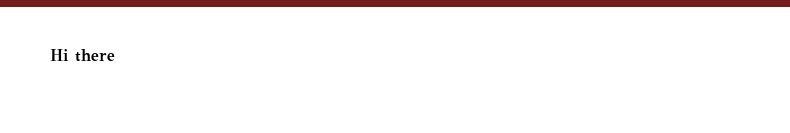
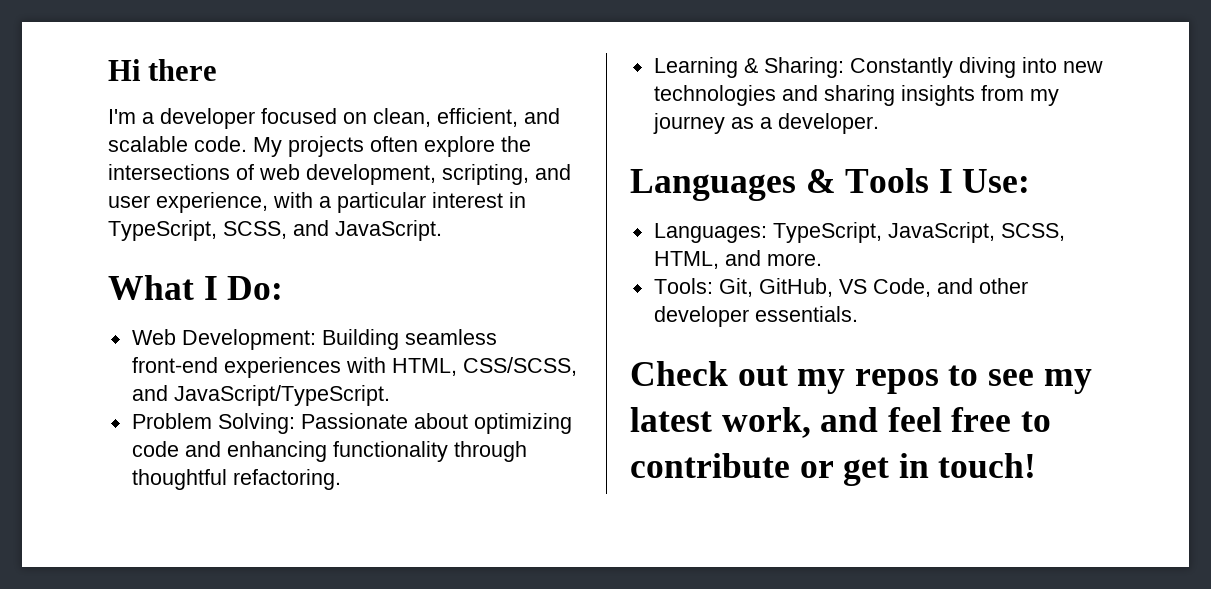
+ I'm a developer focused on clean, efficient, and scalable code. My projects often explore the intersections of web development, scripting, and user experience, with a particular interest in TypeScript, SCSS, and JavaScript.
+ What I Do:
+ Web Development: Building seamless front-end experiences with HTML, CSS/SCSS, and JavaScript/TypeScript.
+ Problem Solving: Passionate about optimizing code and enhancing functionality through thoughtful refactoring.
+ Learning & Sharing: Constantly diving into new technologies and sharing insights from my journey as a developer.
+ Languages & Tools I Use:
+ Languages: TypeScript, JavaScript, SCSS, HTML, and more.
+ Tools: Git, GitHub, VS Code, and other developer essentials.
+ Check out my repos to see my latest work, and feel free to contribute or get in touch!

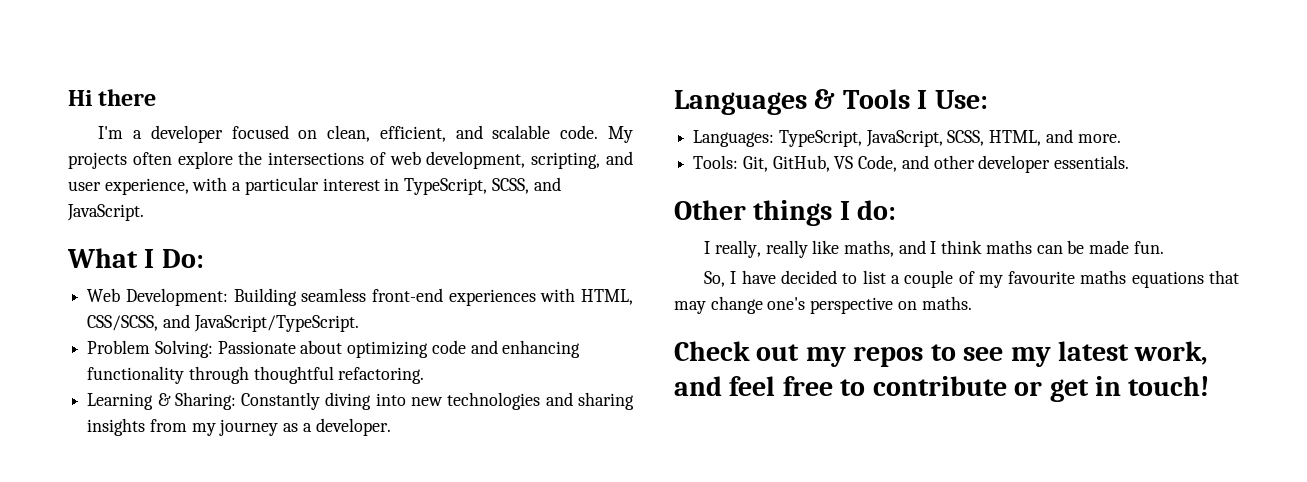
+ Other things I do:
+ I really, really like maths, and I think maths can be made fun.
+ So, I have decided to list a couple of my favourite maths equations that may change one's perspective on maths.

